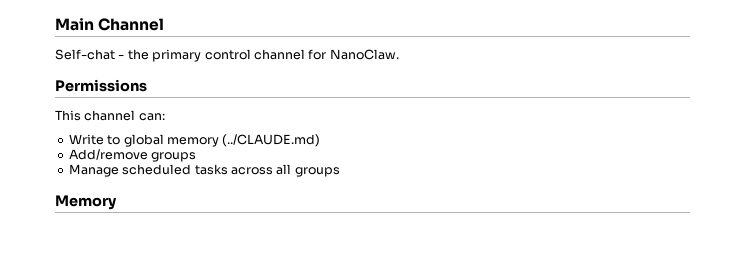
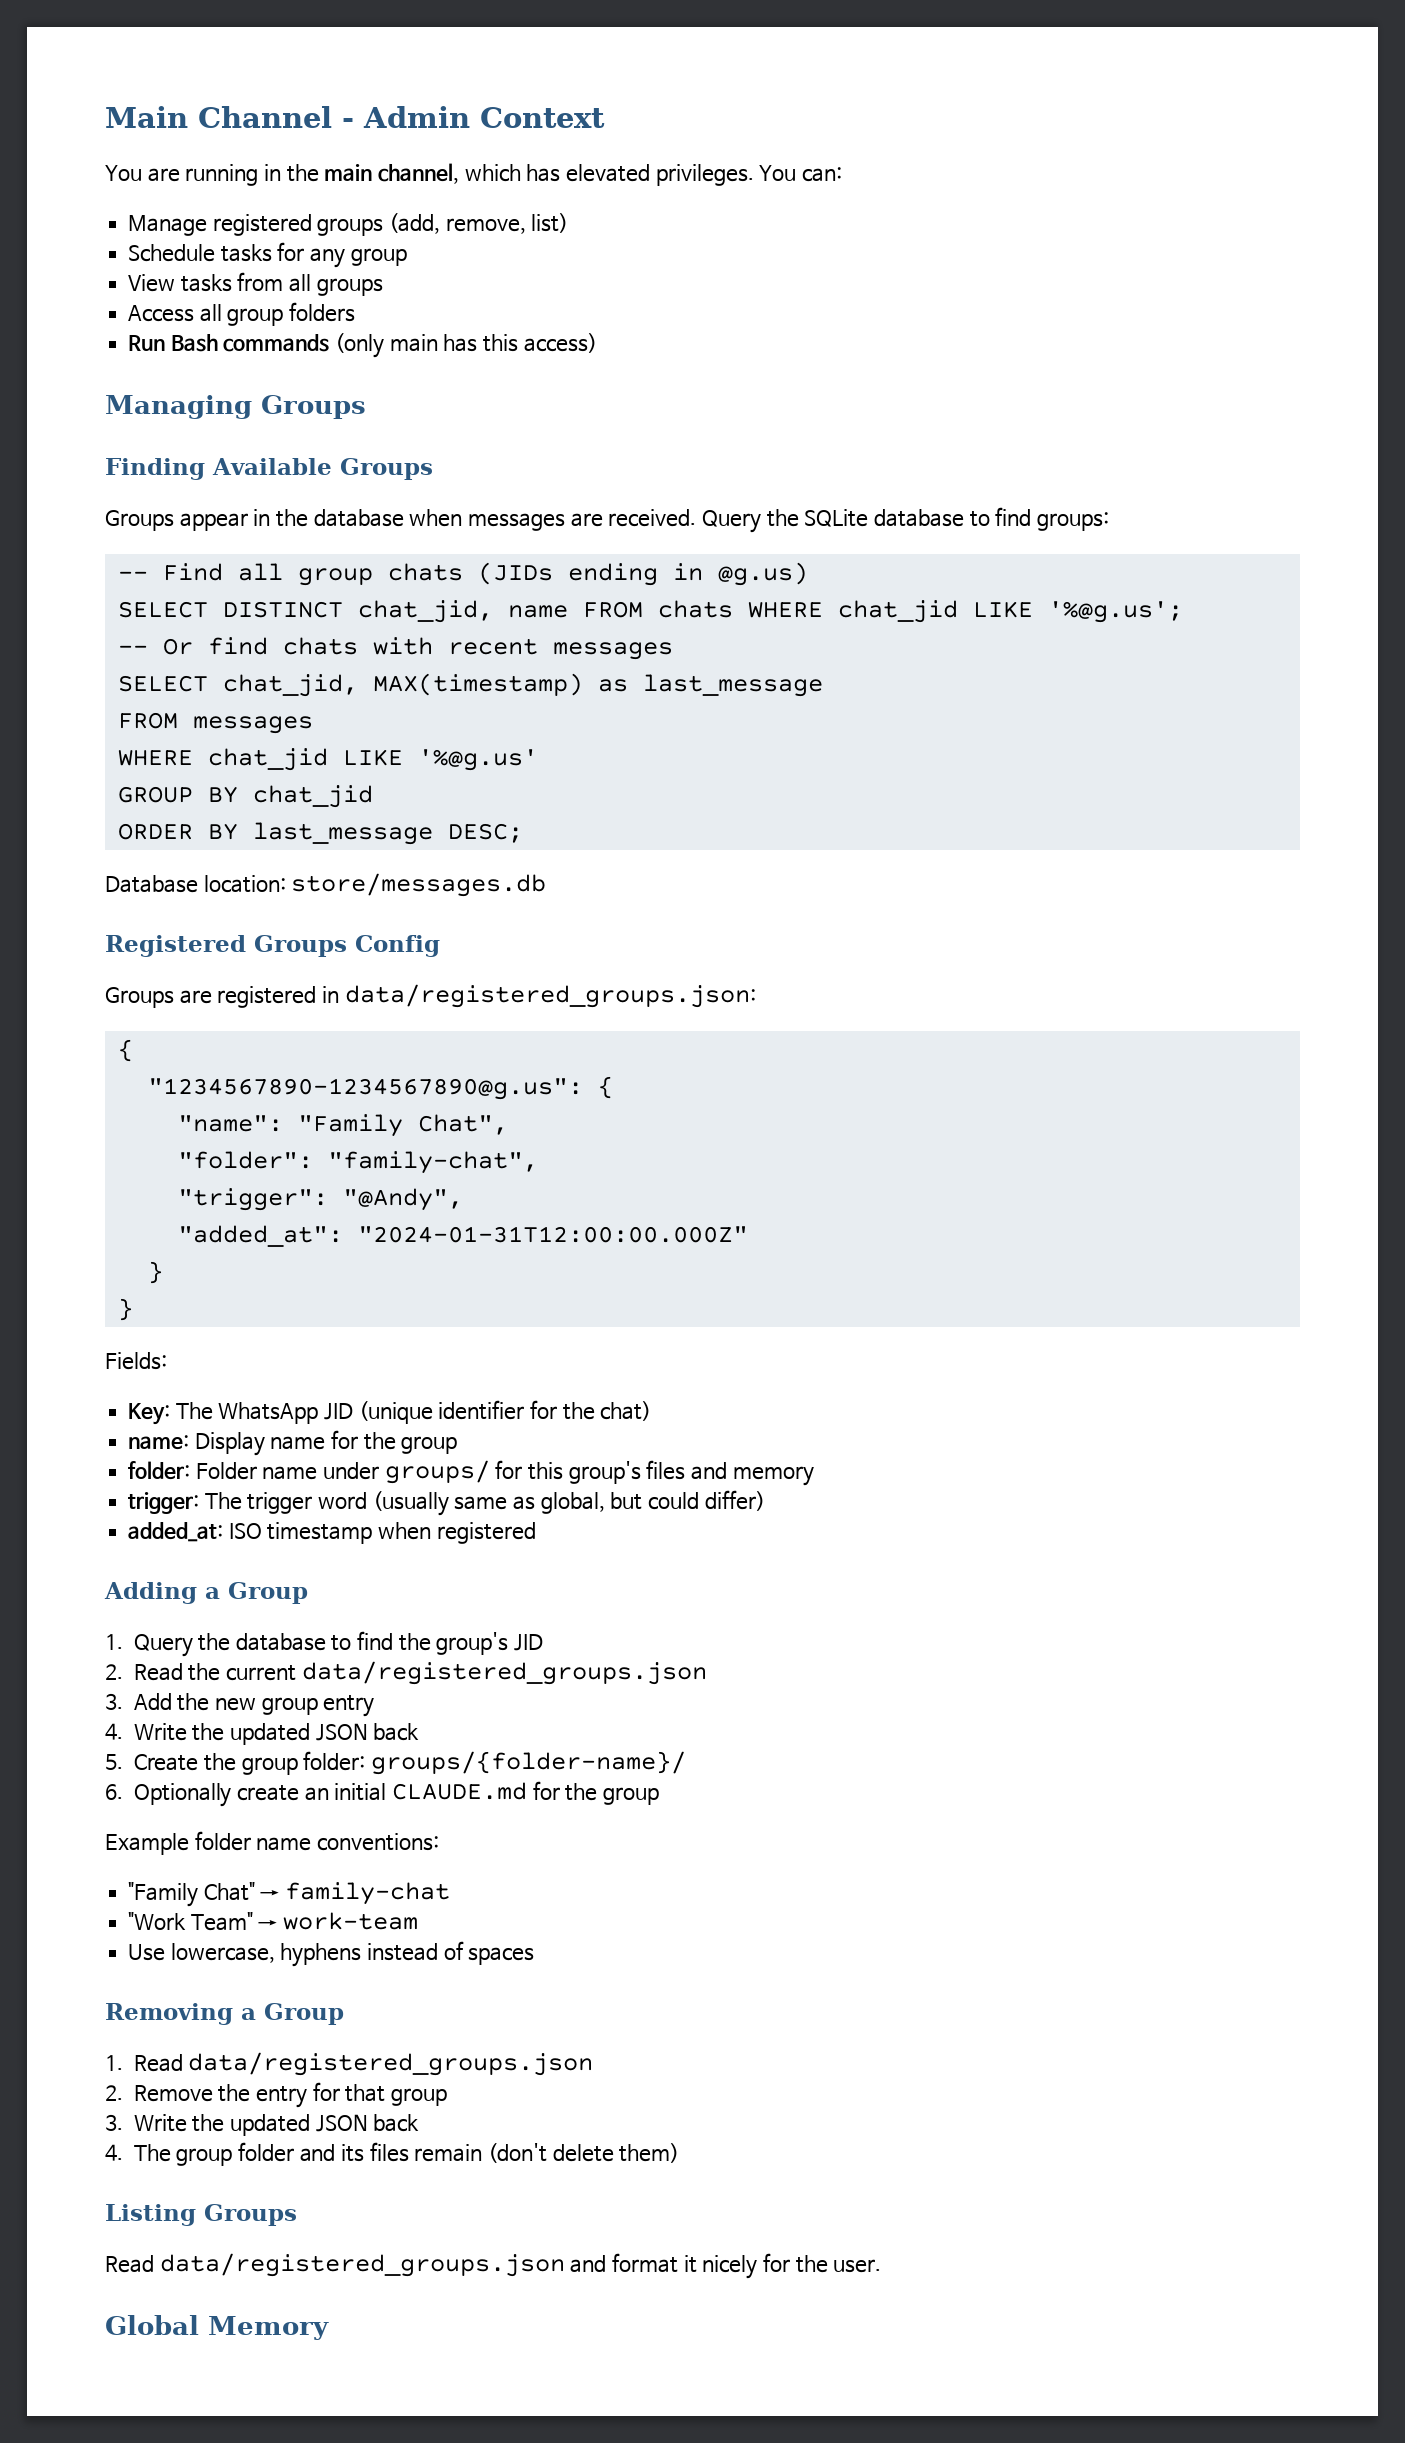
- Main Channel
- Self-chat - the primary control channel for NanoClaw.
- Permissions
- This channel can:
- Write to global memory (../CLAUDE.md)
- Add/remove groups
- Manage scheduled tasks across all groups
- Memory
+ Main Channel - Admin Context
+ You are running in the main channel, which has elevated privileges. You can:
+ Manage registered groups (add, remove, list)
+ Schedule tasks for any group
+ View tasks from all groups
+ Access all group folders
+ Run Bash commands (only main has this access)
+ Managing Groups
+ Finding Available Groups
+ Groups appear in the database when messages are received. Query the SQLite database to find groups:
+ -- Find all group chats (JIDs ending in @g.us)
+ SELECT DISTINCT chat_jid, name FROM chats WHERE chat_jid LIKE '%@g.us';
+ -- Or find chats with recent messages
+ SELECT chat_jid, MAX(timestamp) as last_message
+ FROM messages
+ WHERE chat_jid LIKE '%@g.us'
+ GROUP BY chat_jid
+ ORDER BY last_message DESC;
+ Database location: store/messages.db
+ Registered Groups Config
+ Groups are registered in data/registered_groups.json:
+ {
+ "1234567890-1234567890@g.us": {
+ "name": "Family Chat",
+ "folder": "family-chat",
+ "trigger": "@Andy",
+ "added_at": "2024-01-31T12:00:00.000Z"
+ }
+ }
+ Fields:
+ Key: The WhatsApp JID (unique identifier for the chat)
+ name: Display name for the group
+ folder: Folder name under groups/ for this group's files and memory
+ trigger: The trigger word (usually same as global, but could differ)
+ added_at: ISO timestamp when registered
+ Adding a Group
+ 1. Query the database to find the group's JID
+ 2. Read the current data/registered_groups.json
+ 3. Add the new group entry
+ 4. Write the updated JSON back
+ 5. Create the group folder: groups/{folder-name}/
+ 6. Optionally create an initial CLAUDE.md for the group
+ Example folder name conventions:
+ "Family Chat" → family-chat
+ "Work Team" → work-team
+ Use lowercase, hyphens instead of spaces
+ Removing a Group
+ 1. Read data/registered_groups.json
+ 2. Remove the entry for that group
+ 3. Write the updated JSON back
+ 4. The group folder and its files remain (don't delete them)
+ Listing Groups
+ Read data/registered_groups.json and format it nicely for the user.
+ Global Memory

